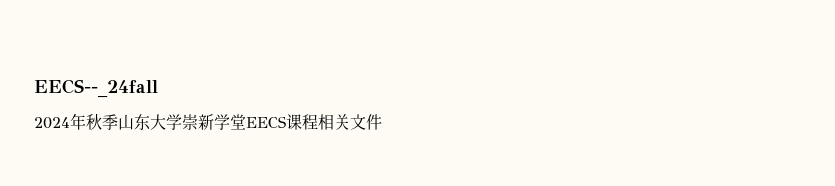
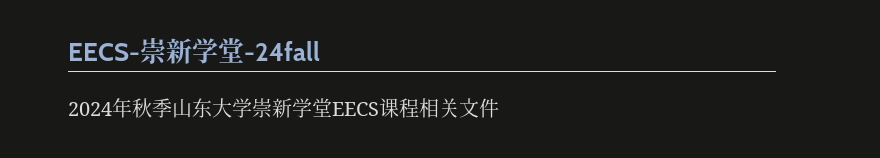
- EECS--_24fall
+ EECS-崇新学堂-24fall

